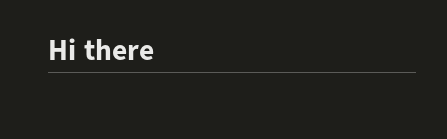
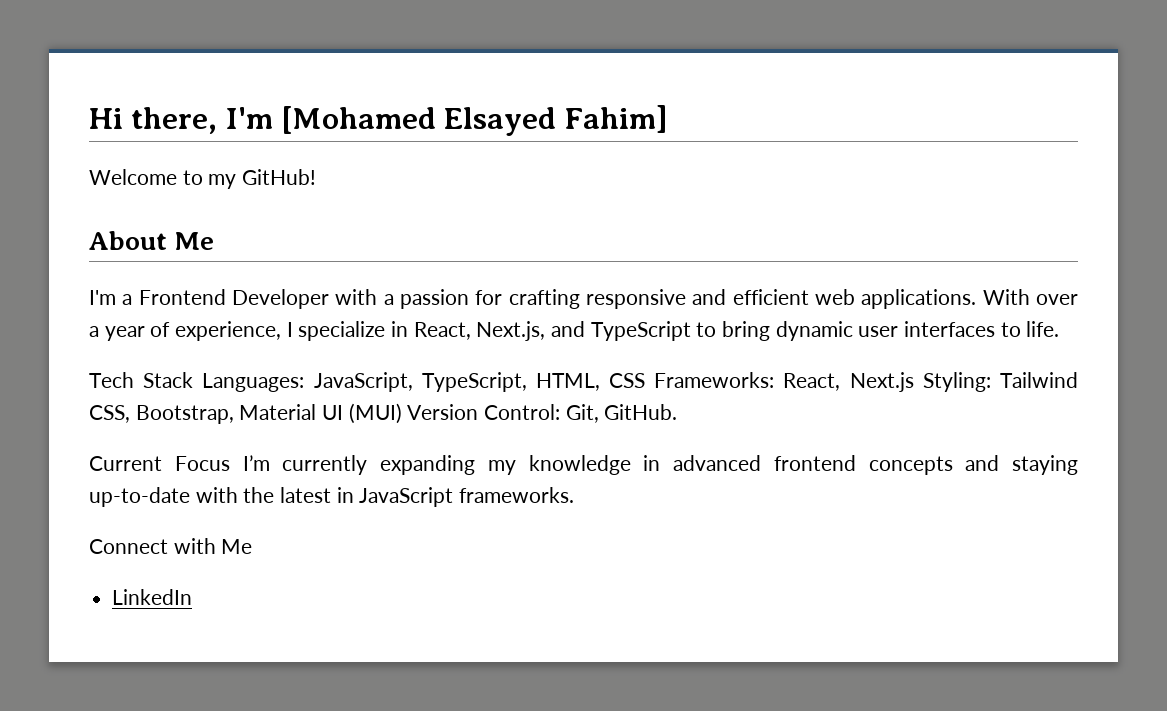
- Hi there
+ Hi there, I'm [Mohamed Elsayed Fahim]
+ Welcome to my GitHub!
+ About Me
+ I'm a Frontend Developer with a passion for crafting responsive and efficient web applications. With over a year of experience, I specialize in React, Next.js, and TypeScript to bring dynamic user interfaces to life.
+ Tech Stack Languages: JavaScript, TypeScript, HTML, CSS Frameworks: React, Next.js Styling: Tailwind CSS, Bootstrap, Material UI (MUI) Version Control: Git, GitHub.
+ Current Focus I’m currently expanding my knowledge in advanced frontend concepts and staying up-to-date with the latest in JavaScript frameworks.
+ Connect with Me
+ LinkedIn

